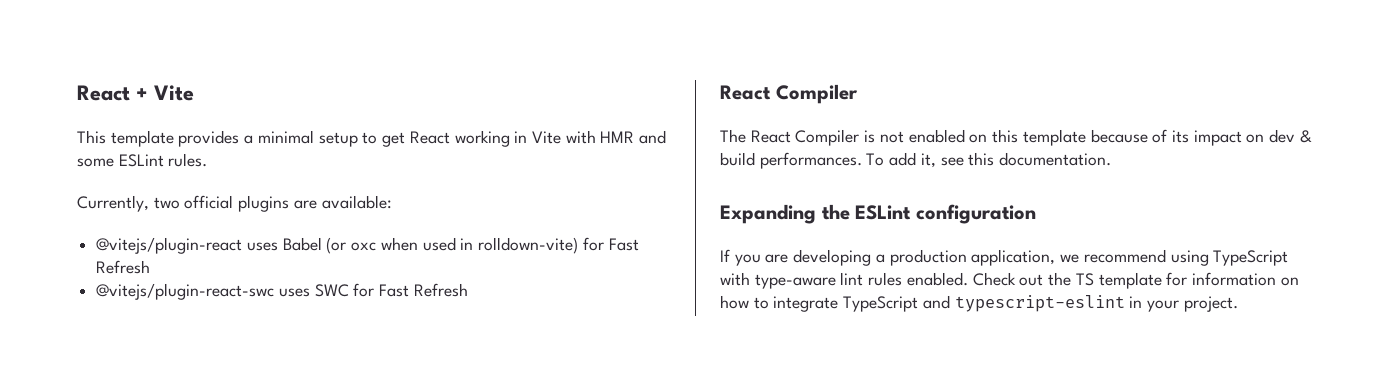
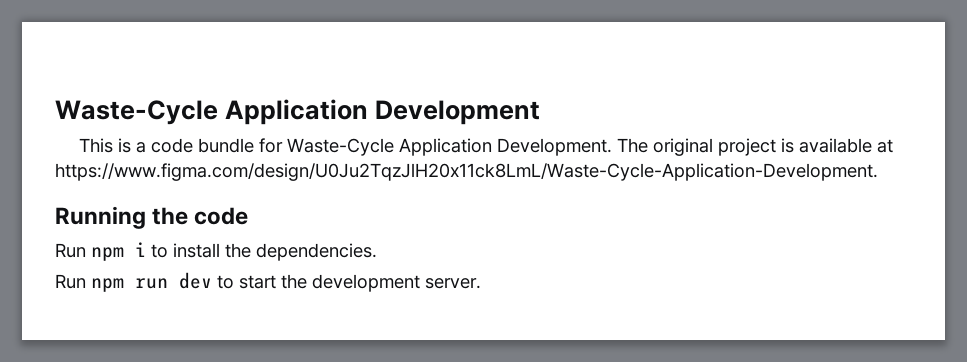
- React + Vite
- This template provides a minimal setup to get React working in Vite with HMR and some ESLint rules.
- Currently, two official plugins are available:
- @vitejs/plugin-react uses Babel (or oxc when used in rolldown-vite) for Fast Refresh
- @vitejs/plugin-react-swc uses SWC for Fast Refresh
- React Compiler
- The React Compiler is not enabled on this template because of its impact on dev & build performances. To add it, see this documentation.
- Expanding the ESLint configuration
- If you are developing a production application, we recommend using TypeScript with type-aware lint rules enabled. Check out the TS template for information on how to integrate TypeScript and typescript-eslint in your project.
+ Waste-Cycle Application Development
+ This is a code bundle for Waste-Cycle Application Development. The original project is available at https://www.figma.com/design/U0Ju2TqzJlH20x11ck8LmL/Waste-Cycle-Application-Development.
+ Running the code
+ Run npm i to install the dependencies.
+ Run npm run dev to start the development server.

